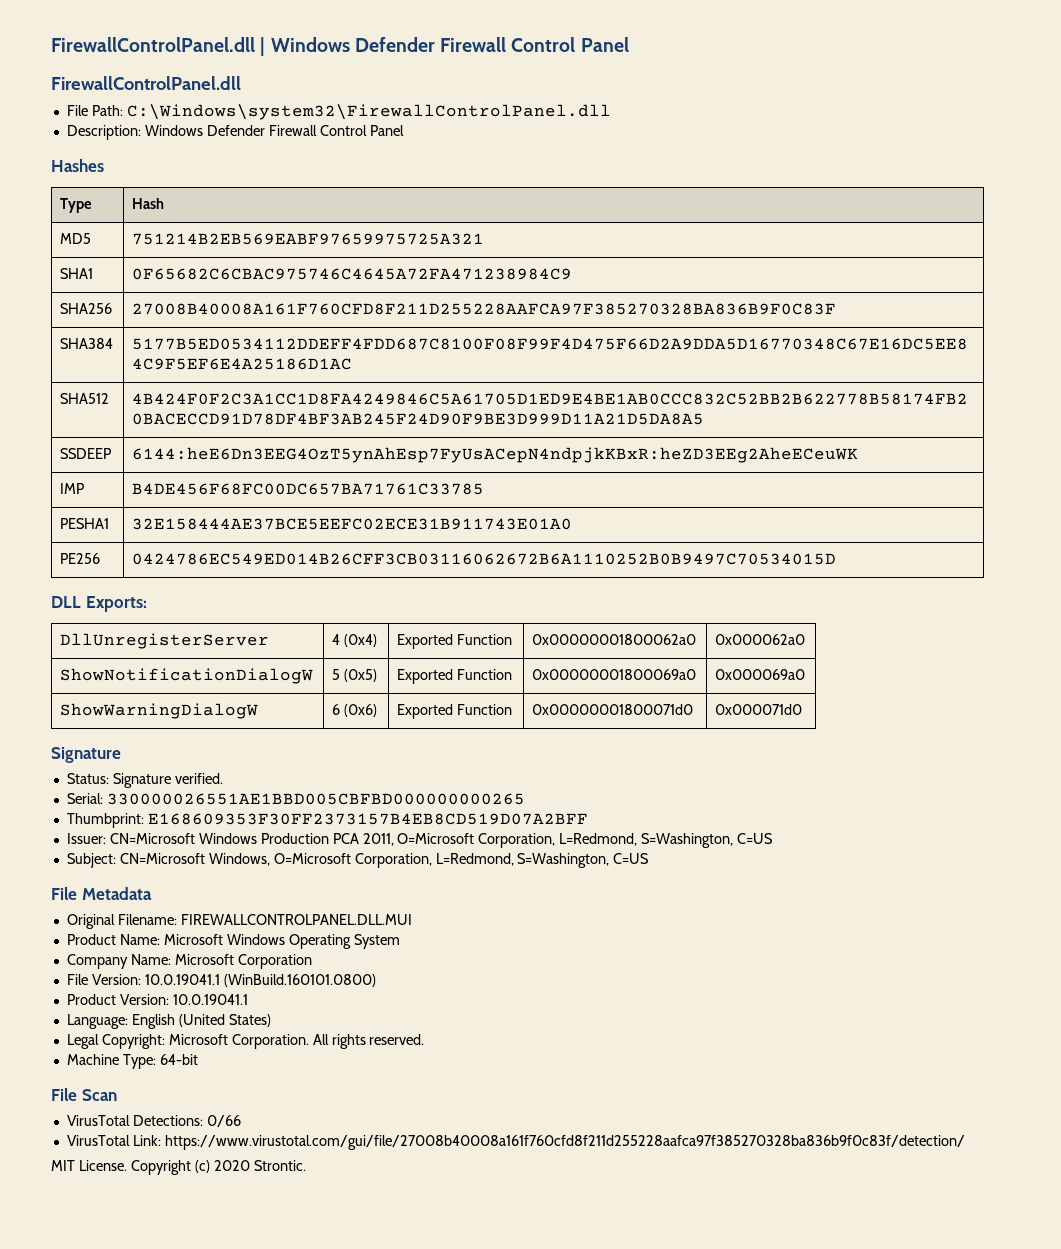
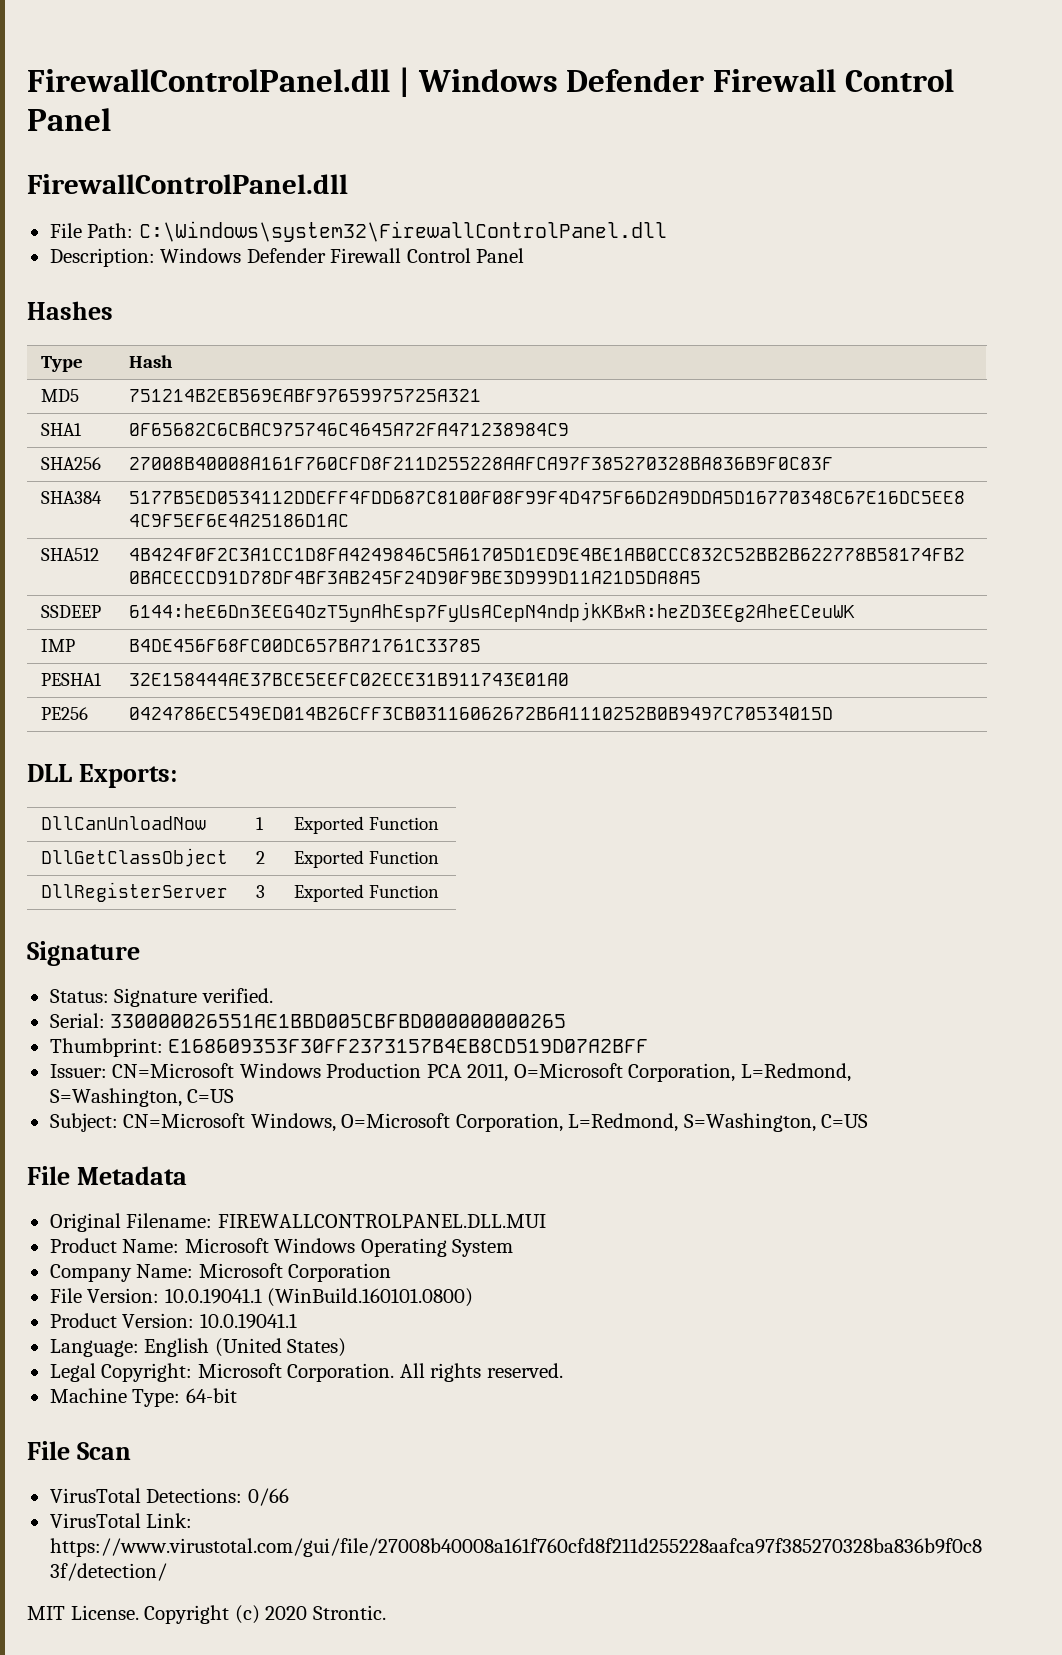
- DllUnregisterServer | 4 (0x4) | Exported Function | 0x00000001800062a0 | 0x000062a0
- ShowNotificationDialogW | 5 (0x5) | Exported Function | 0x00000001800069a0 | 0x000069a0
- ShowWarningDialogW | 6 (0x6) | Exported Function | 0x00000001800071d0 | 0x000071d0
+ DllCanUnloadNow | 1 | Exported Function
+ DllGetClassObject | 2 | Exported Function
+ DllRegisterServer | 3 | Exported Function

